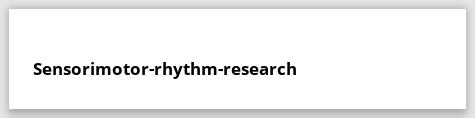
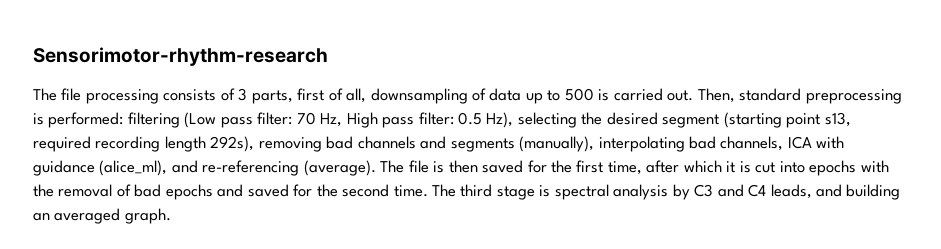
+ The file processing consists of 3 parts, first of all, downsampling of data up to 500 is carried out. Then, standard preprocessing is performed: filtering (Low pass filter: 70 Hz, High pass filter: 0.5 Hz), selecting the desired segment (starting point s13, required recording length 292s), removing bad channels and segments (manually), interpolating bad channels, ICA with guidance (alice_ml), and re-referencing (average). The file is then saved for the first time, after which it is cut into epochs with the removal of bad epochs and saved for the second time. The third stage is spectral analysis by C3 and C4 leads, and building an averaged graph.

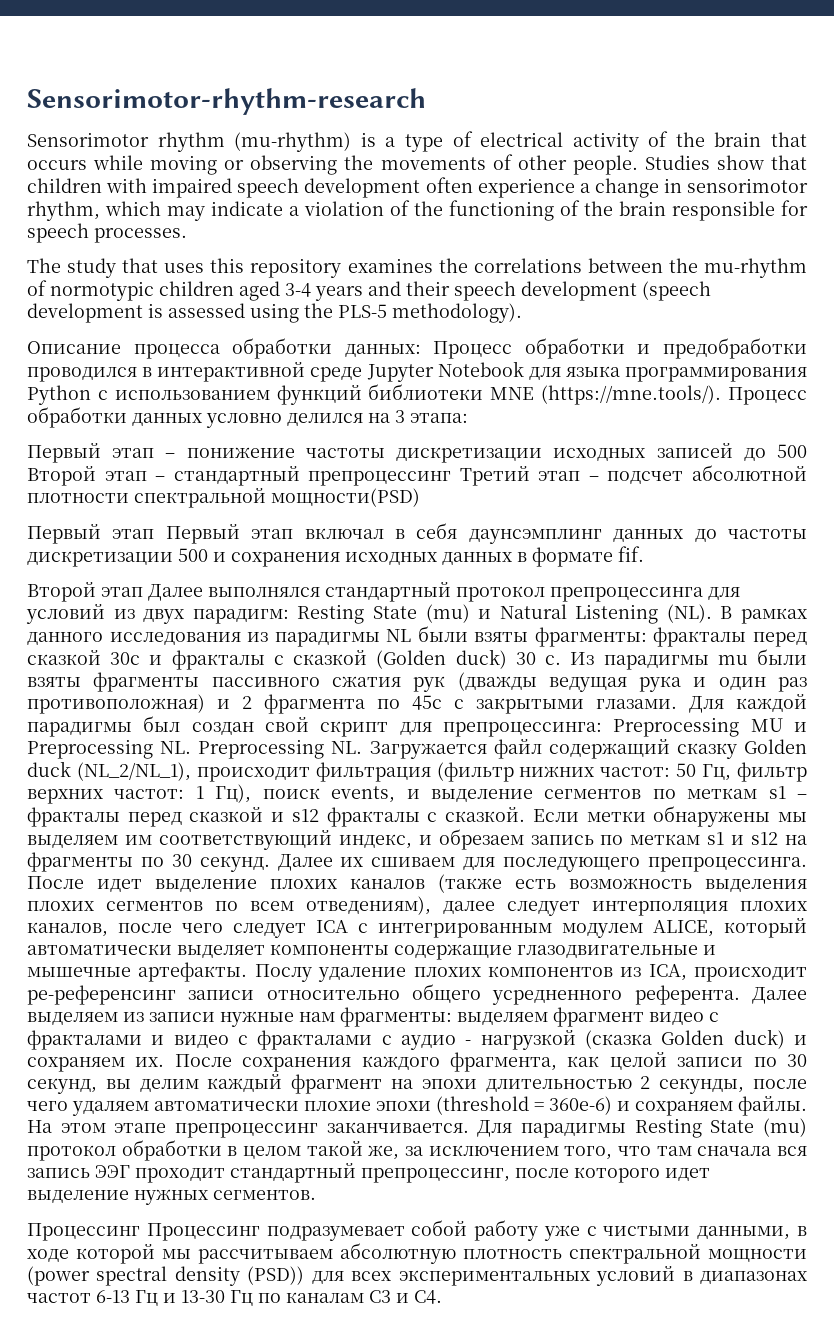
- The file processing consists of 3 parts, first of all, downsampling of data up to 500 is carried out. Then, standard preprocessing is performed: filtering (Low pass filter: 70 Hz, High pass filter: 0.5 Hz), selecting the desired segment (starting point s13, required recording length 292s), removing bad channels and segments (manually), interpolating bad channels, ICA with guidance (alice_ml), and re-referencing (average). The file is then saved for the first time, after which it is cut into epochs with the removal of bad epochs and saved for the second time. The third stage is spectral analysis by C3 and C4 leads, and building an averaged graph.
+ Sensorimotor rhythm (mu-rhythm) is a type of electrical activity of the brain that occurs while moving or observing the movements of other people. Studies show that children with impaired speech development often experience a change in sensorimotor rhythm, which may indicate a violation of the functioning of the brain responsible for speech processes.
+ The study that uses this repository examines the correlations between the mu-rhythm of normotypic children aged 3-4 years and their speech development (speech development is assessed using the PLS-5 methodology).
+ Описание процесса обработки данных: Процесс обработки и предобработки проводился в интерактивной среде Jupyter Notebook для языка программирования Python с использованием функций библиотеки MNE (https://mne.tools/). Процесс обработки данных условно делился на 3 этапа:
+ Первый этап – понижение частоты дискретизации исходных записей до 500 Второй этап – стандартный препроцессинг Третий этап – подсчет абсолютной плотности спектральной мощности(PSD)
+ Первый этап Первый этап включал в себя даунсэмплинг данных до частоты дискретизации 500 и сохранения исходных данных в формате fif.
+ Второй этап Далее выполнялся стандартный протокол препроцессинга для условий из двух парадигм: Resting State (mu) и Natural Listening (NL). В рамках данного исследования из парадигмы NL были взяты фрагменты: фракталы перед сказкой 30с и фракталы с сказкой (Golden duck) 30 c. Из парадигмы mu были взяты фрагменты пассивного сжатия рук (дважды ведущая рука и один раз противоположная) и 2 фрагмента по 45с с закрытыми глазами. Для каждой парадигмы был создан свой скрипт для препроцессинга: Preprocessing MU и Preprocessing NL. Preprocessing NL. Загружается файл содержащий сказку Golden duck (NL_2/NL_1), происходит фильтрация (фильтр нижних частот: 50 Гц, фильтр верхних частот: 1 Гц), поиск events, и выделение сегментов по меткам s1 – фракталы перед сказкой и s12 фракталы с сказкой. Если метки обнаружены мы выделяем им соответствующий индекс, и обрезаем запись по меткам s1 и s12 на фрагменты по 30 секунд. Далее их сшиваем для последующего препроцессинга. После идет выделение плохих каналов (также есть возможность выделения плохих сегментов по всем отведениям), далее следует интерполяция плохих каналов, после чего следует ICA с интегрированным модулем ALICE, который автоматически выделяет компоненты содержащие глазодвигательные и мышечные артефакты. Послу удаление плохих компонентов из ICA, происходит ре-референсинг записи относительно общего усредненного референта. Далее выделяем из записи нужные нам фрагменты: выделяем фрагмент видео с фракталами и видео с фракталами с аудио - нагрузкой (сказка Golden duck) и сохраняем их. После сохранения каждого фрагмента, как целой записи по 30 секунд, вы делим каждый фрагмент на эпохи длительностью 2 секунды, после чего удаляем автоматически плохие эпохи (threshold = 360e-6) и сохраняем файлы. На этом этапе препроцессинг заканчивается. Для парадигмы Resting State (mu) протокол обработки в целом такой же, за исключением того, что там сначала вся запись ЭЭГ проходит стандартный препроцессинг, после которого идет выделение нужных сегментов.
+ Процессинг Процессинг подразумевает собой работу уже с чистыми данными, в ходе которой мы рассчитываем абсолютную плотность спектральной мощности (power spectral density (PSD)) для всех экспериментальных условий в диапазонах частот 6-13 Гц и 13-30 Гц по каналам С3 и С4.

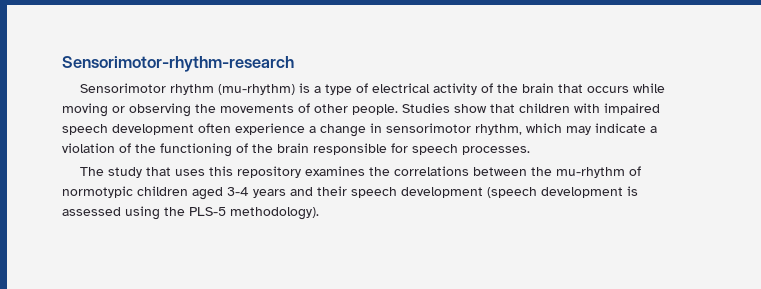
- Описание процесса обработки данных: Процесс обработки и предобработки проводился в интерактивной среде Jupyter Notebook для языка программирования Python с использованием функций библиотеки MNE (https://mne.tools/). Процесс обработки данных условно делился на 3 этапа:
- Первый этап – понижение частоты дискретизации исходных записей до 500 Второй этап – стандартный препроцессинг Третий этап – подсчет абсолютной плотности спектральной мощности(PSD)
- Первый этап Первый этап включал в себя даунсэмплинг данных до частоты дискретизации 500 и сохранения исходных данных в формате fif.
- Второй этап Далее выполнялся стандартный протокол препроцессинга для условий из двух парадигм: Resting State (mu) и Natural Listening (NL). В рамках данного исследования из парадигмы NL были взяты фрагменты: фракталы перед сказкой 30с и фракталы с сказкой (Golden duck) 30 c. Из парадигмы mu были взяты фрагменты пассивного сжатия рук (дважды ведущая рука и один раз противоположная) и 2 фрагмента по 45с с закрытыми глазами. Для каждой парадигмы был создан свой скрипт для препроцессинга: Preprocessing MU и Preprocessing NL. Preprocessing NL. Загружается файл содержащий сказку Golden duck (NL_2/NL_1), происходит фильтрация (фильтр нижних частот: 50 Гц, фильтр верхних частот: 1 Гц), поиск events, и выделение сегментов по меткам s1 – фракталы перед сказкой и s12 фракталы с сказкой. Если метки обнаружены мы выделяем им соответствующий индекс, и обрезаем запись по меткам s1 и s12 на фрагменты по 30 секунд. Далее их сшиваем для последующего препроцессинга. После идет выделение плохих каналов (также есть возможность выделения плохих сегментов по всем отведениям), далее следует интерполяция плохих каналов, после чего следует ICA с интегрированным модулем ALICE, который автоматически выделяет компоненты содержащие глазодвигательные и мышечные артефакты. Послу удаление плохих компонентов из ICA, происходит ре-референсинг записи относительно общего усредненного референта. Далее выделяем из записи нужные нам фрагменты: выделяем фрагмент видео с фракталами и видео с фракталами с аудио - нагрузкой (сказка Golden duck) и сохраняем их. После сохранения каждого фрагмента, как целой записи по 30 секунд, вы делим каждый фрагмент на эпохи длительностью 2 секунды, после чего удаляем автоматически плохие эпохи (threshold = 360e-6) и сохраняем файлы. На этом этапе препроцессинг заканчивается. Для парадигмы Resting State (mu) протокол обработки в целом такой же, за исключением того, что там сначала вся запись ЭЭГ проходит стандартный препроцессинг, после которого идет выделение нужных сегментов.
- Процессинг Процессинг подразумевает собой работу уже с чистыми данными, в ходе которой мы рассчитываем абсолютную плотность спектральной мощности (power spectral density (PSD)) для всех экспериментальных условий в диапазонах частот 6-13 Гц и 13-30 Гц по каналам С3 и С4.

